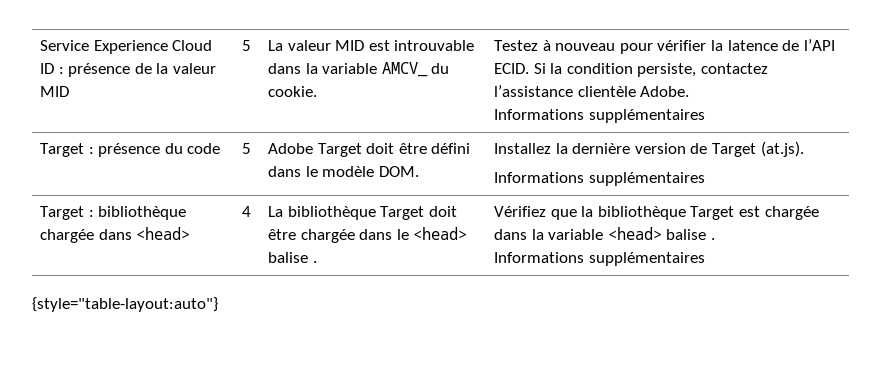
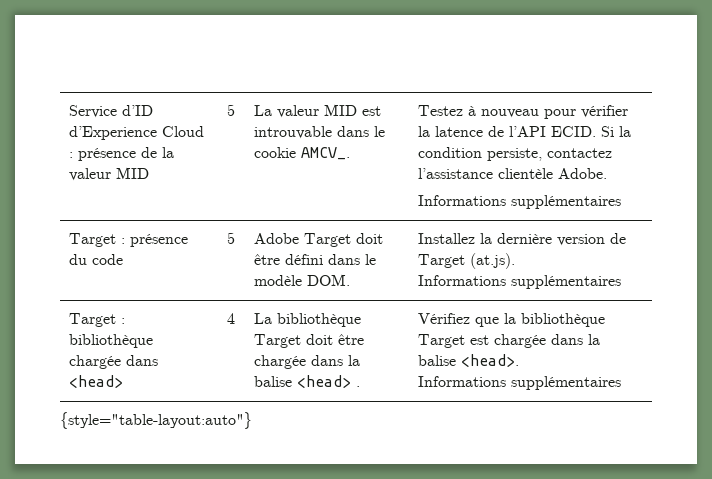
- Service Experience Cloud ID : présence de la valeur MID
+ Service d’ID d’Experience Cloud : présence de la valeur MID
- La valeur MID est introuvable dans la variable AMCV_ du cookie.
+ La valeur MID est introuvable dans le cookie AMCV_.
- Target : bibliothèque chargée dans <head> | 4 | La bibliothèque Target doit être chargée dans le <head> balise . | Vérifiez que la bibliothèque Target est chargée dans la variable <head> balise .
+ Target : bibliothèque chargée dans <head> | 4 | La bibliothèque Target doit être chargée dans la balise <head> . | Vérifiez que la bibliothèque Target est chargée dans la balise <head>.

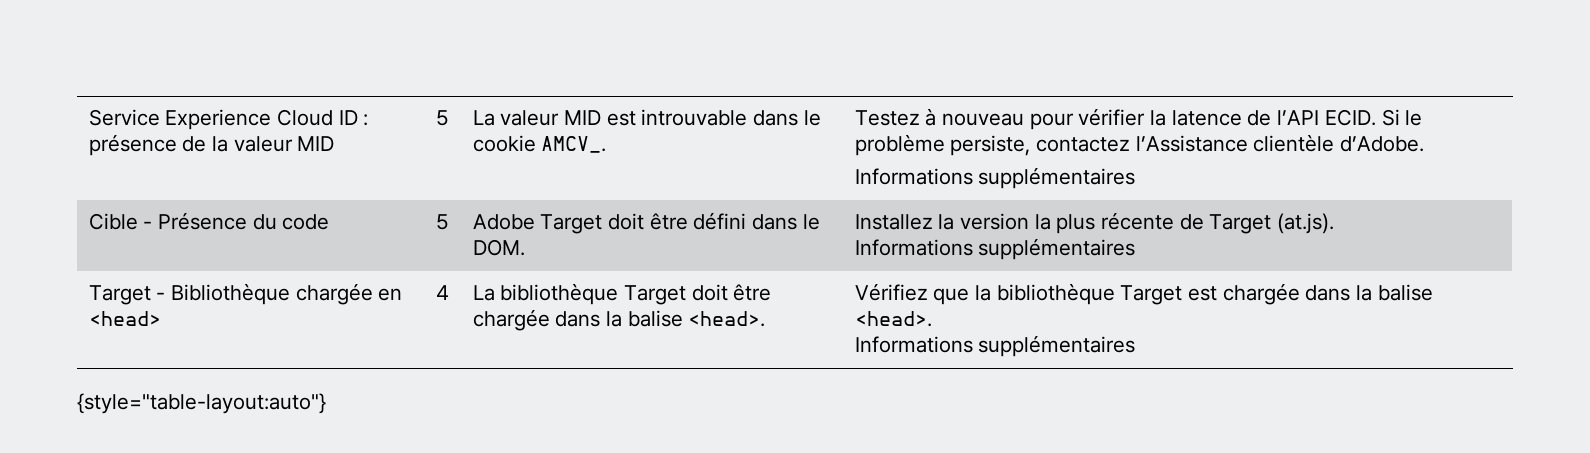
- Service d’ID d’Experience Cloud : présence de la valeur MID | 5 | La valeur MID est introuvable dans le cookie AMCV_. | Testez à nouveau pour vérifier la latence de l’API ECID. Si la condition persiste, contactez l’assistance clientèle Adobe.
+ Service Experience Cloud ID : présence de la valeur MID | 5 | La valeur MID est introuvable dans le cookie AMCV_. | Testez à nouveau pour vérifier la latence de l’API ECID. Si le problème persiste, contactez l’Assistance clientèle d’Adobe.
  Informations supplémentaires
- Target : présence du code | 5 | Adobe Target doit être défini dans le modèle DOM. | Installez la dernière version de Target (at.js).
+ Cible - Présence du code | 5 | Adobe Target doit être défini dans le DOM. | Installez la version la plus récente de Target (at.js).
- Target : bibliothèque chargée dans <head> | 4 | La bibliothèque Target doit être chargée dans la balise <head> . | Vérifiez que la bibliothèque Target est chargée dans la balise <head>.
+ Target - Bibliothèque chargée en <head> | 4 | La bibliothèque Target doit être chargée dans la balise <head>. | Vérifiez que la bibliothèque Target est chargée dans la balise <head>.

